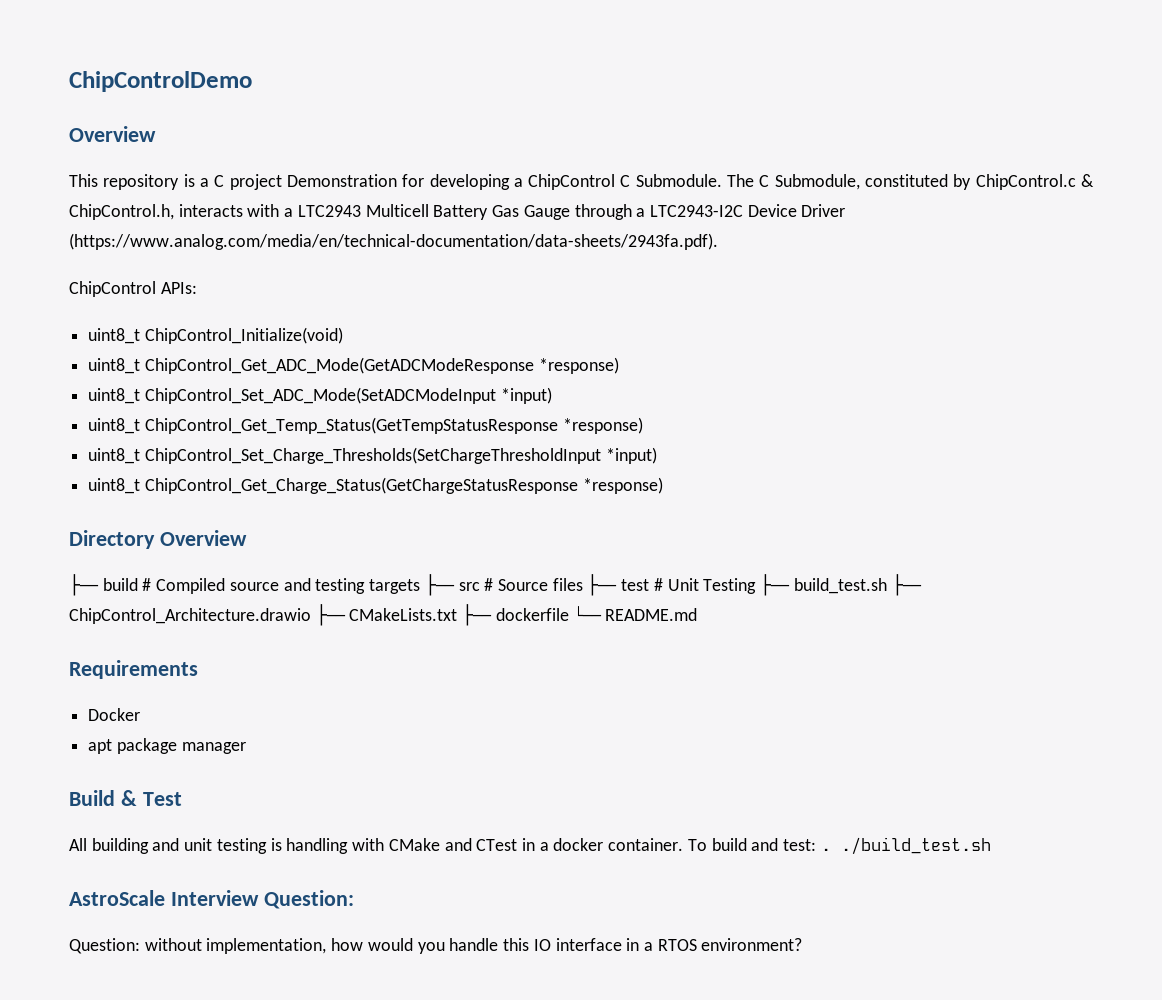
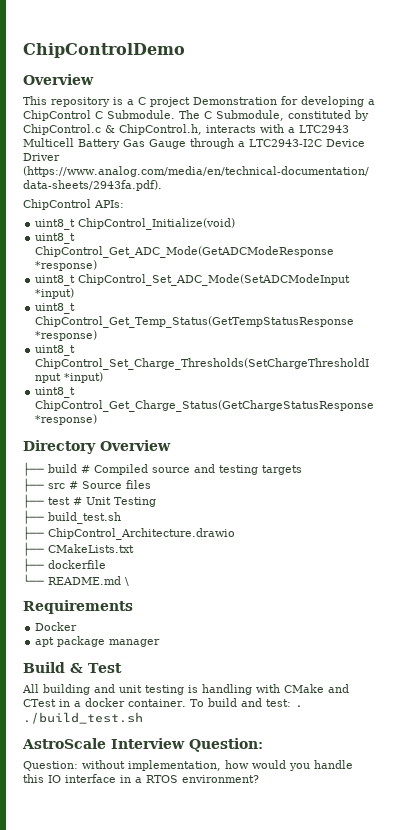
- ├── build # Compiled source and testing targets ├── src # Source files ├── test # Unit Testing ├── build_test.sh ├── ChipControl_Architecture.drawio ├── CMakeLists.txt ├── dockerfile └── README.md
+ ├── build # Compiled source and testing targets
+ ├── src # Source files
+ ├── test # Unit Testing
+ ├── build_test.sh
+ ├── ChipControl_Architecture.drawio
+ ├── CMakeLists.txt
+ ├── dockerfile
+ └── README.md \

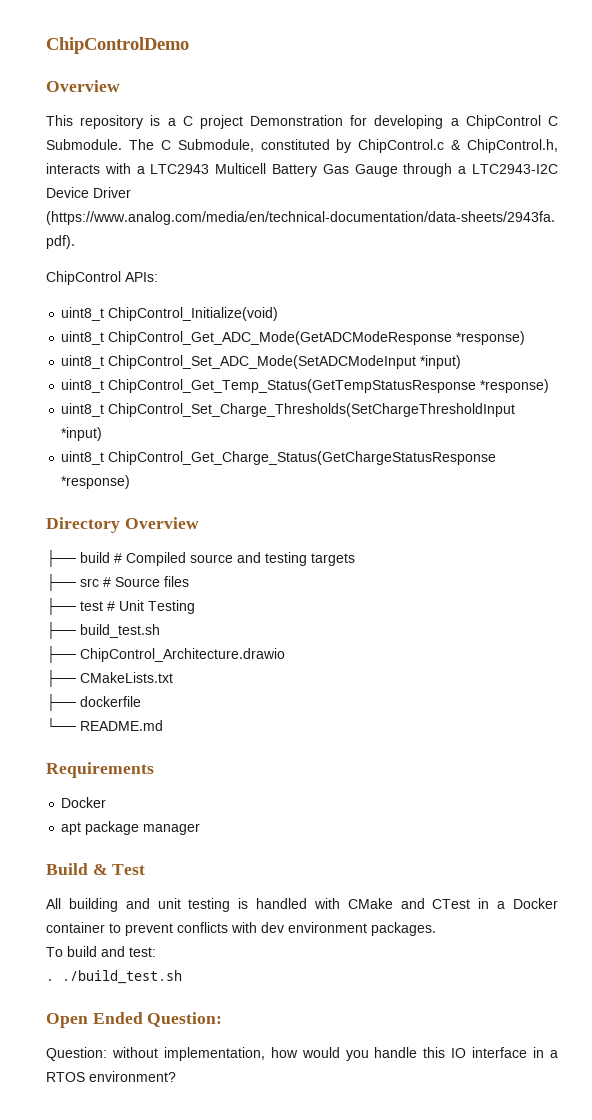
- └── README.md \
+ └── README.md
- All building and unit testing is handling with CMake and CTest in a docker container. To build and test: . ./build_test.sh
+ All building and unit testing is handled with CMake and CTest in a Docker container to prevent conflicts with dev environment packages.
+ To build and test:
+ . ./build_test.sh
- AstroScale Interview Question:
+ Open Ended Question:

